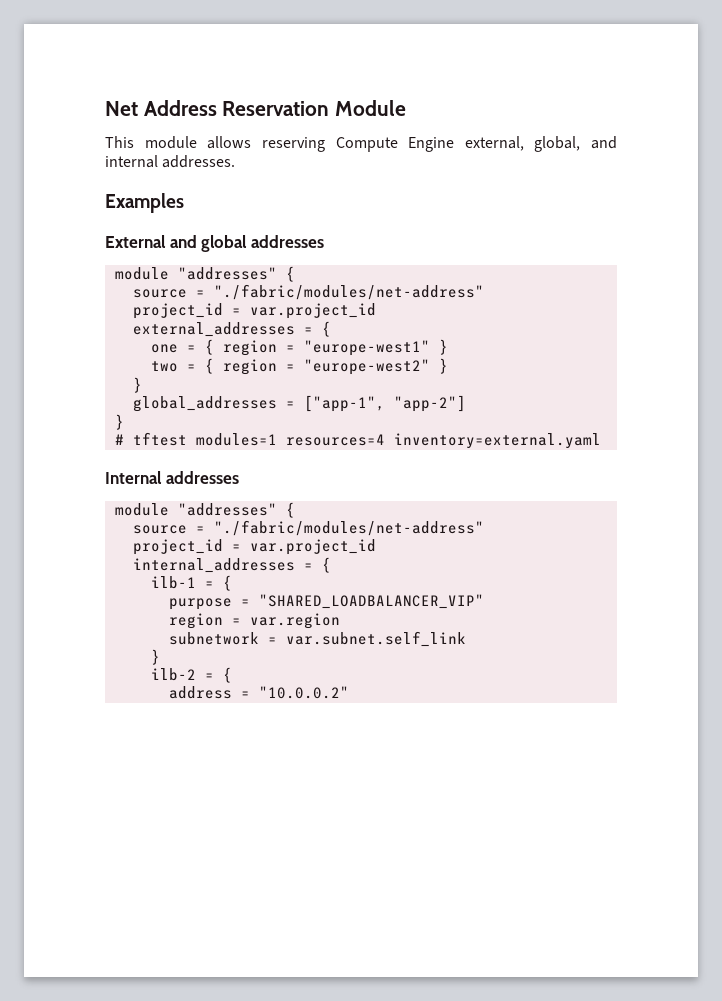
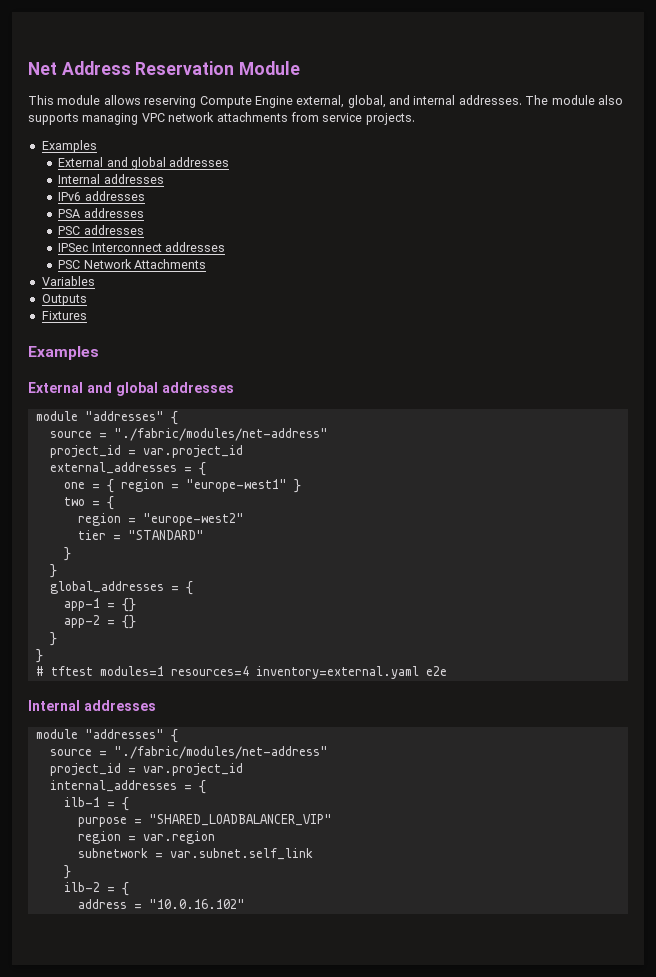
+ The module also supports managing VPC network attachments from service projects.
+ Examples
+ External and global addresses
+ Internal addresses
+ IPv6 addresses
+ PSA addresses
+ PSC addresses
+ IPSec Interconnect addresses
+ PSC Network Attachments
+ Variables
+ Outputs
+ Fixtures
- two = { region = "europe-west2" }
+ two = {
+ region = "europe-west2"
+ tier = "STANDARD"
+ }
- global_addresses = ["app-1", "app-2"]
+ global_addresses = {
+ app-1 = {}
+ app-2 = {}
+ }
- # tftest modules=1 resources=4 inventory=external.yaml
+ # tftest modules=1 resources=4 inventory=external.yaml e2e
- address = "10.0.0.2"
+ address = "10.0.16.102"

